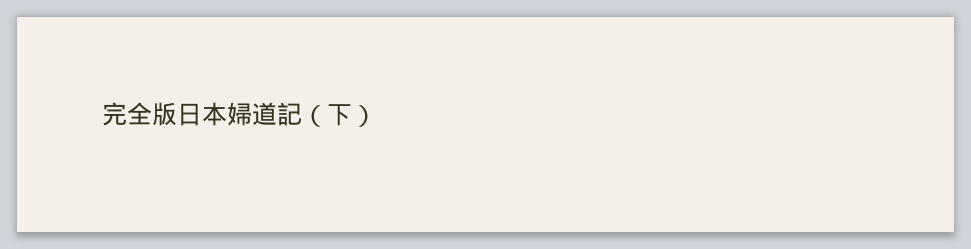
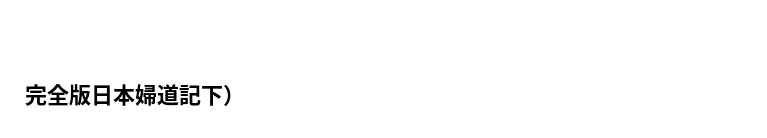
- 完全版日本婦道記（下）
+ 完全版日本婦道記下）

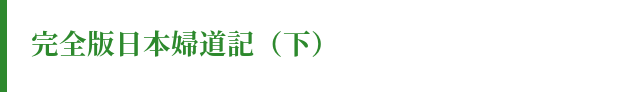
- 完全版日本婦道記下）
+ 完全版日本婦道記（下）

